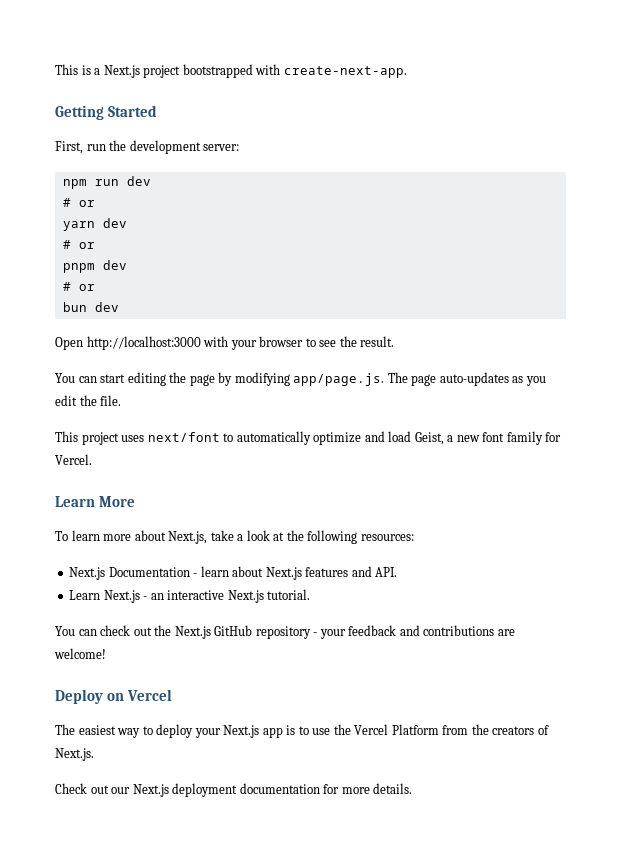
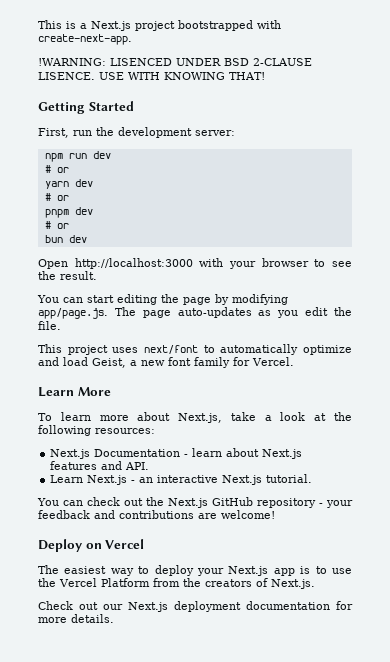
+ !WARNING: LISENCED UNDER BSD 2-CLAUSE LISENCE. USE WITH KNOWING THAT!

